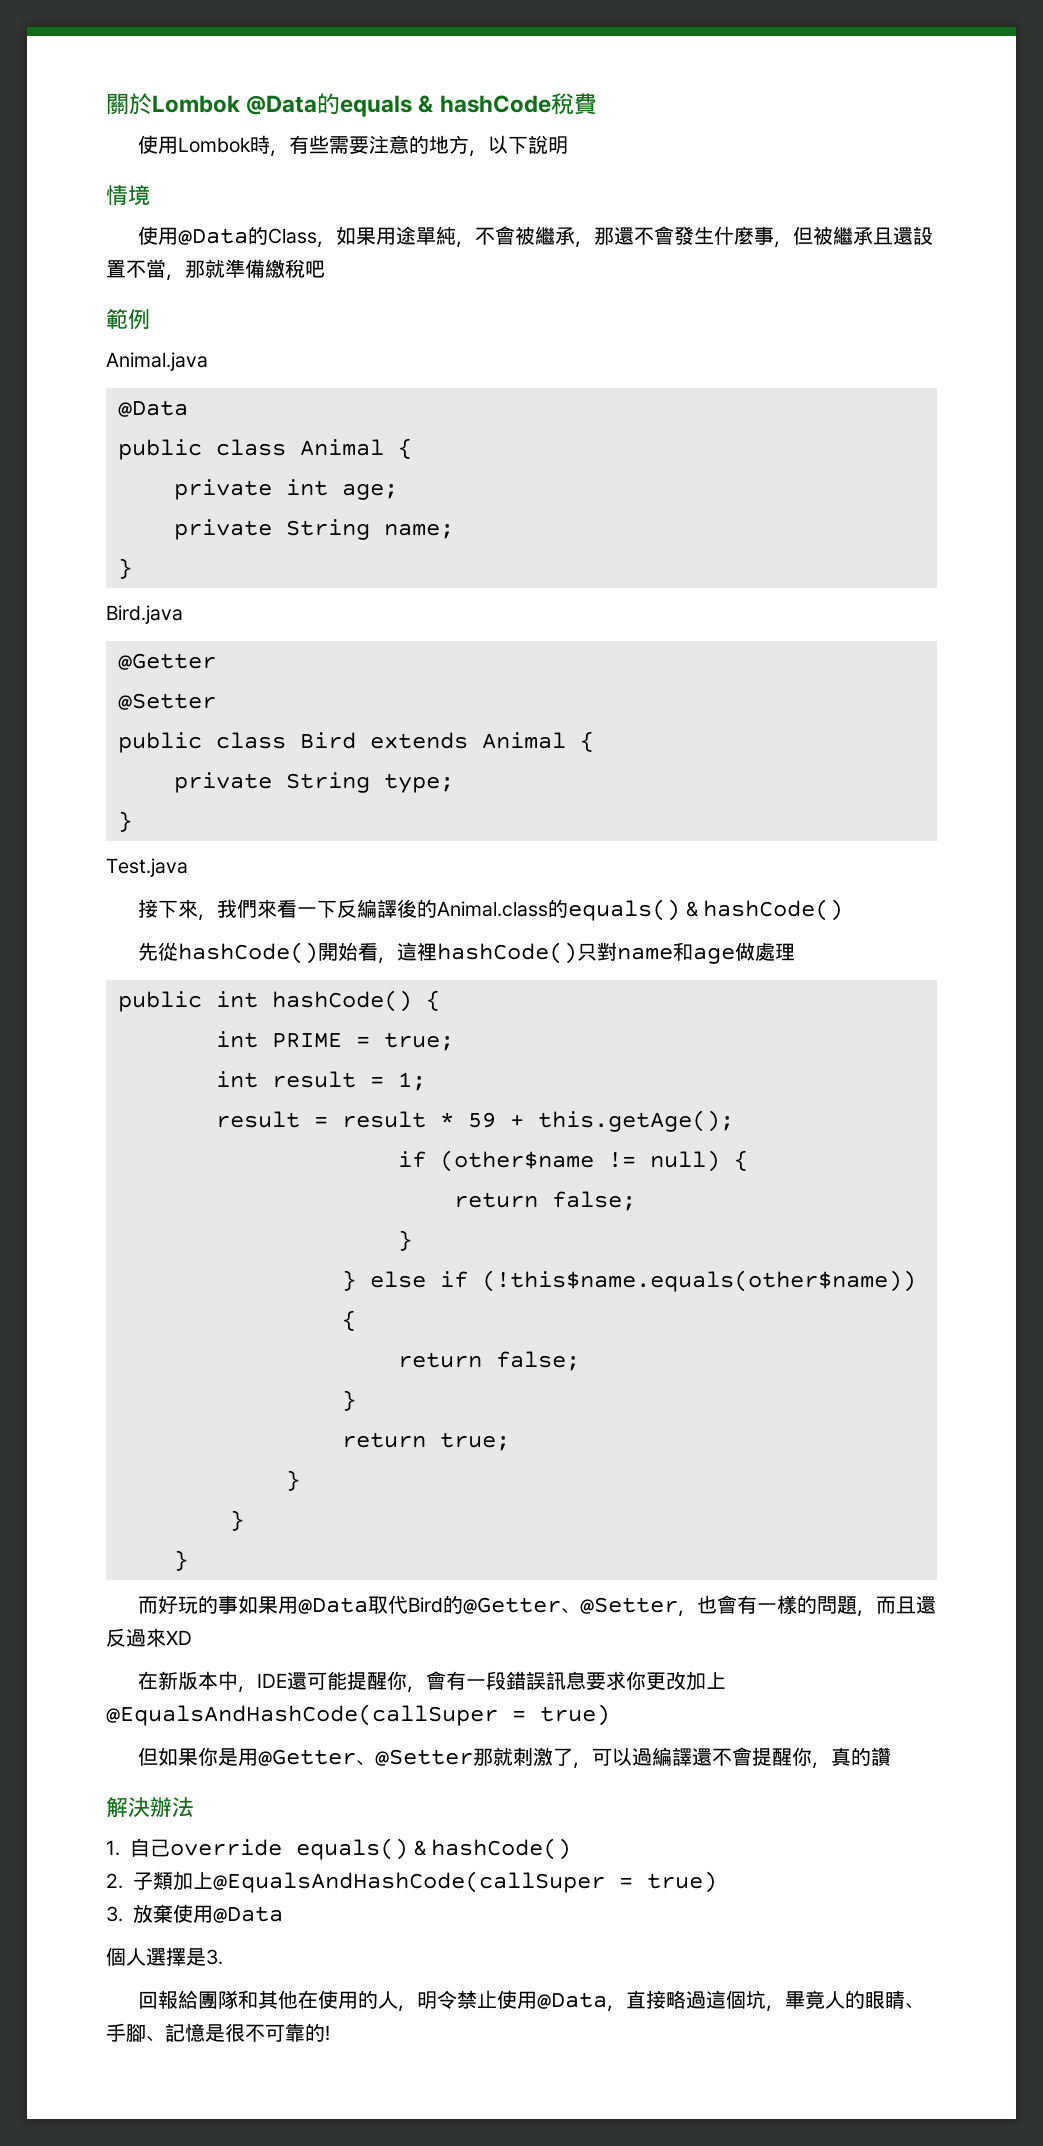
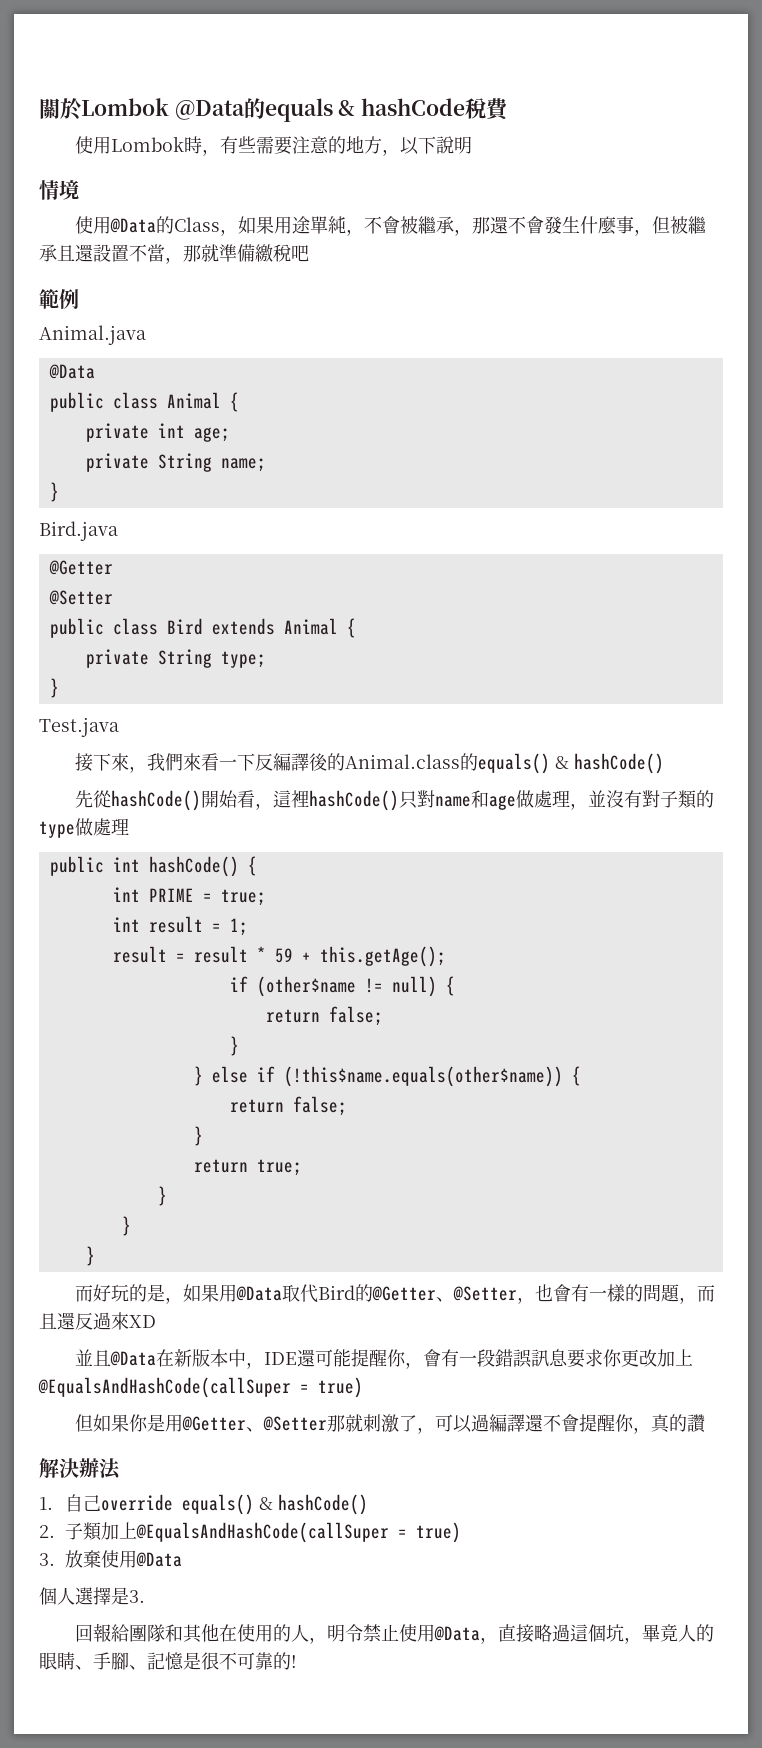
- 先從hashCode()開始看，這裡hashCode()只對name和age做處理
+ 先從hashCode()開始看，這裡hashCode()只對name和age做處理，並沒有對子類的type做處理
- 而好玩的事如果用@Data取代Bird的@Getter、@Setter，也會有一樣的問題，而且還反過來XD
+ 而好玩的是，如果用@Data取代Bird的@Getter、@Setter，也會有一樣的問題，而且還反過來XD
- 在新版本中，IDE還可能提醒你，會有一段錯誤訊息要求你更改加上@EqualsAndHashCode(callSuper = true)
+ 並且@Data在新版本中，IDE還可能提醒你，會有一段錯誤訊息要求你更改加上@EqualsAndHashCode(callSuper = true)

